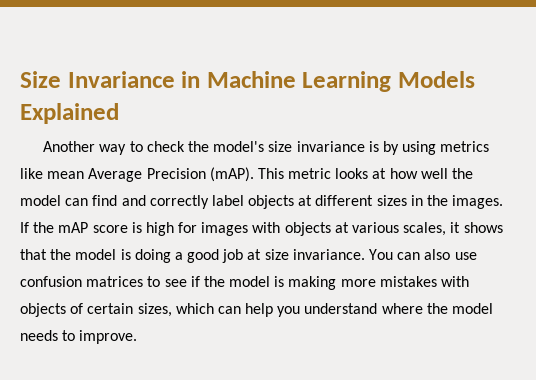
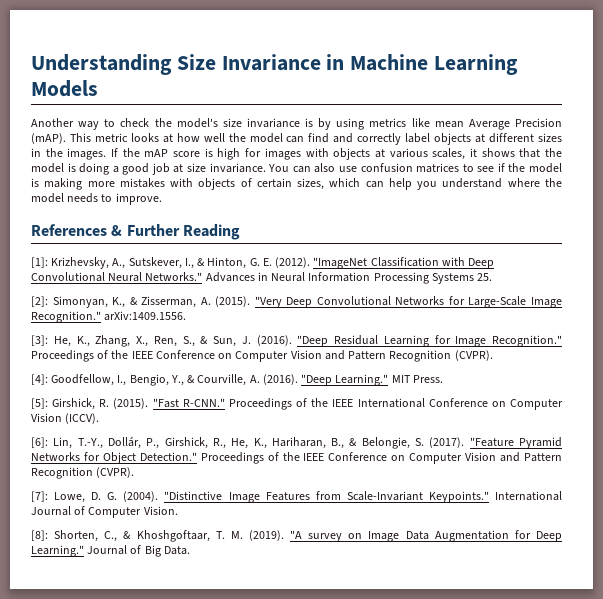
- Size Invariance in Machine Learning Models Explained
+ Understanding Size Invariance in Machine Learning Models
+ References & Further Reading
+ [1]: Krizhevsky, A., Sutskever, I., & Hinton, G. E. (2012). "ImageNet Classification with Deep Convolutional Neural Networks." Advances in Neural Information Processing Systems 25.
+ [2]: Simonyan, K., & Zisserman, A. (2015). "Very Deep Convolutional Networks for Large-Scale Image Recognition." arXiv:1409.1556.
+ [3]: He, K., Zhang, X., Ren, S., & Sun, J. (2016). "Deep Residual Learning for Image Recognition." Proceedings of the IEEE Conference on Computer Vision and Pattern Recognition (CVPR).
+ [4]: Goodfellow, I., Bengio, Y., & Courville, A. (2016). "Deep Learning." MIT Press.
+ [5]: Girshick, R. (2015). "Fast R-CNN." Proceedings of the IEEE International Conference on Computer Vision (ICCV).
+ [6]: Lin, T.-Y., Dollár, P., Girshick, R., He, K., Hariharan, B., & Belongie, S. (2017). "Feature Pyramid Networks for Object Detection." Proceedings of the IEEE Conference on Computer Vision and Pattern Recognition (CVPR).
+ [7]: Lowe, D. G. (2004). "Distinctive Image Features from Scale-Invariant Keypoints." International Journal of Computer Vision.
+ [8]: Shorten, C., & Khoshgoftaar, T. M. (2019). "A survey on Image Data Augmentation for Deep Learning." Journal of Big Data.

